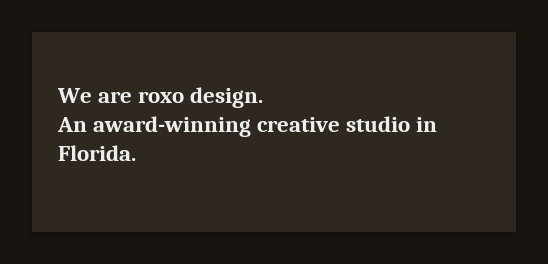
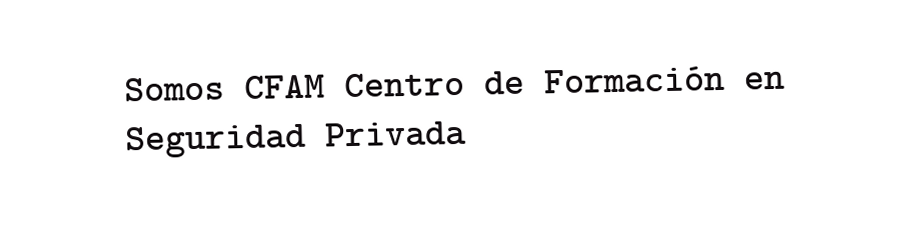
- We are roxo design.
- An award-winning creative studio in Florida.
+ Somos CFAM Centro de Formación en Seguridad Privada

